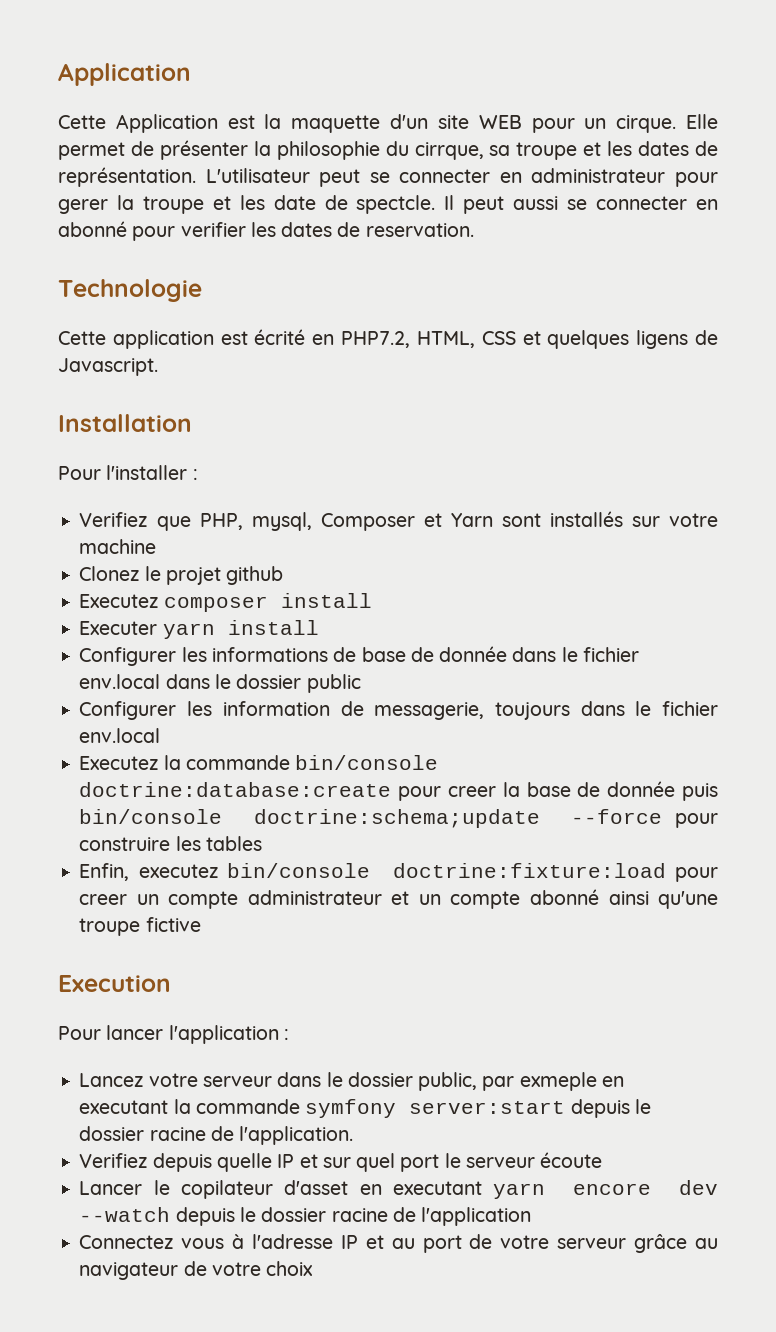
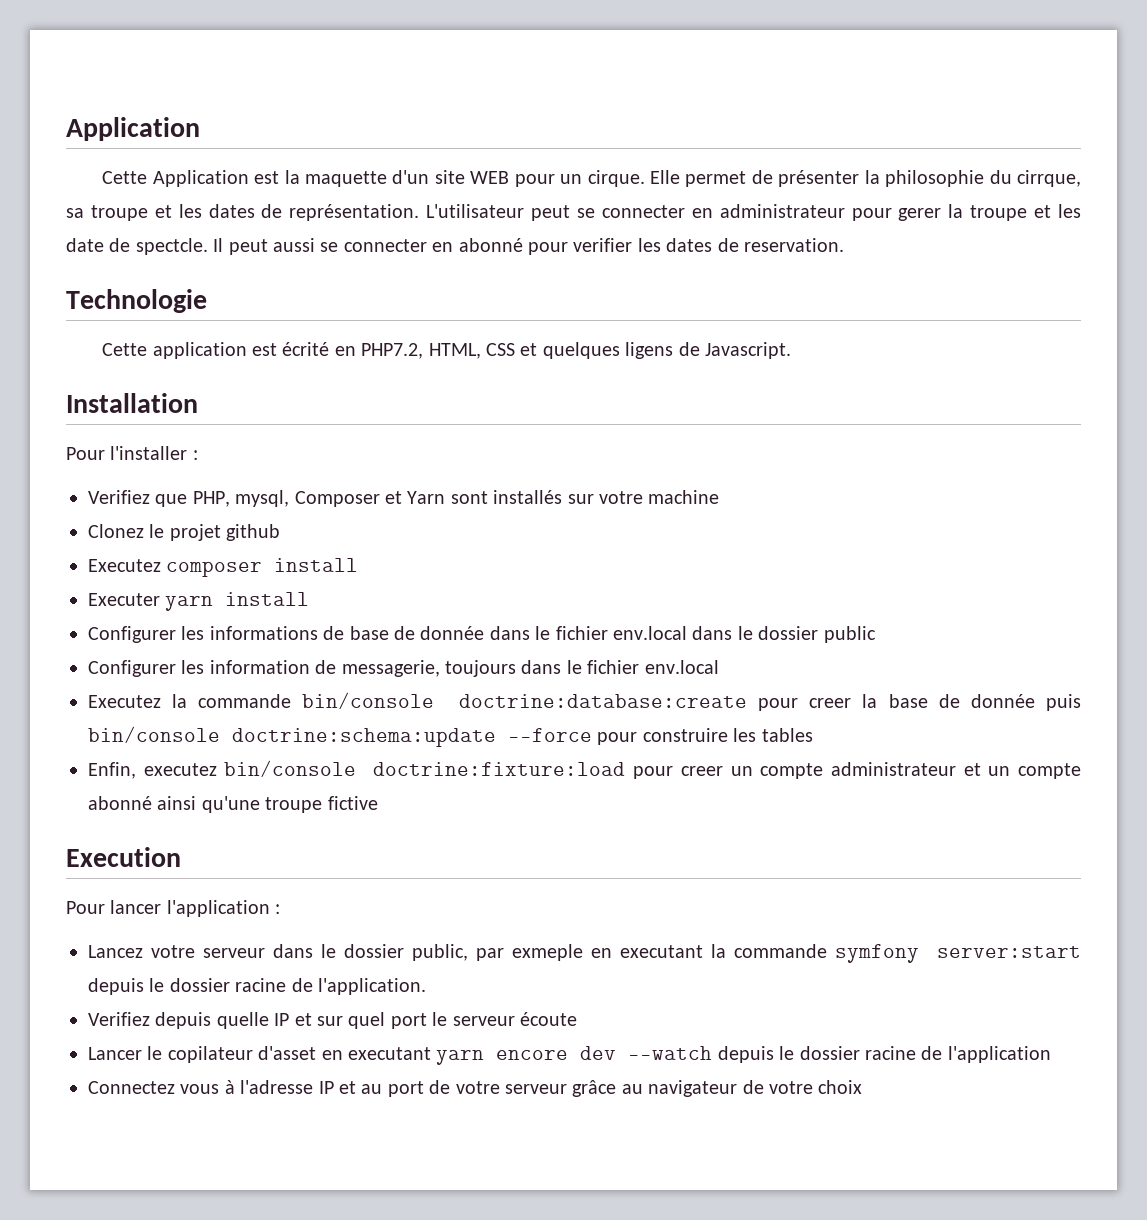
- Executez la commande bin/console doctrine:database:create pour creer la base de donnée puis bin/console doctrine:schema;update --force pour construire les tables
+ Executez la commande bin/console doctrine:database:create pour creer la base de donnée puis bin/console doctrine:schema:update --force pour construire les tables

